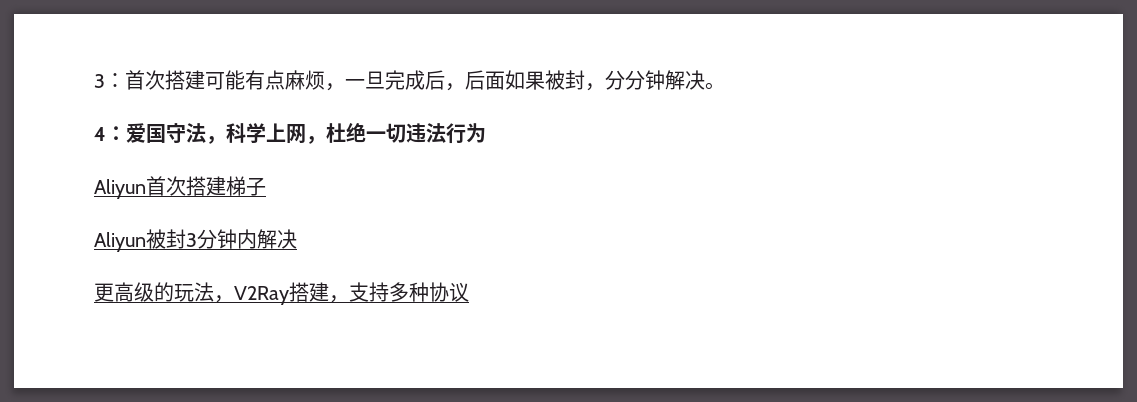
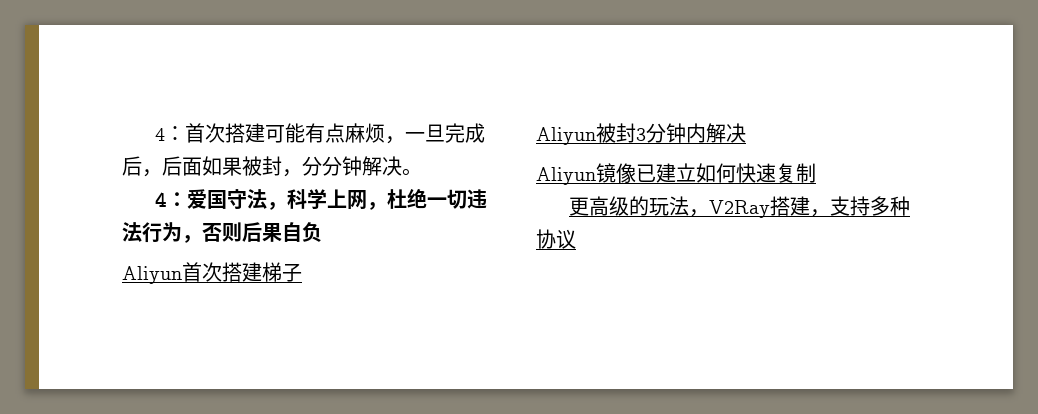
- 3：首次搭建可能有点麻烦，一旦完成后，后面如果被封，分分钟解决。
+ 4：首次搭建可能有点麻烦，一旦完成后，后面如果被封，分分钟解决。
- 4：爱国守法，科学上网，杜绝一切违法行为
+ 4：爱国守法，科学上网，杜绝一切违法行为，否则后果自负
+ Aliyun镜像已建立如何快速复制

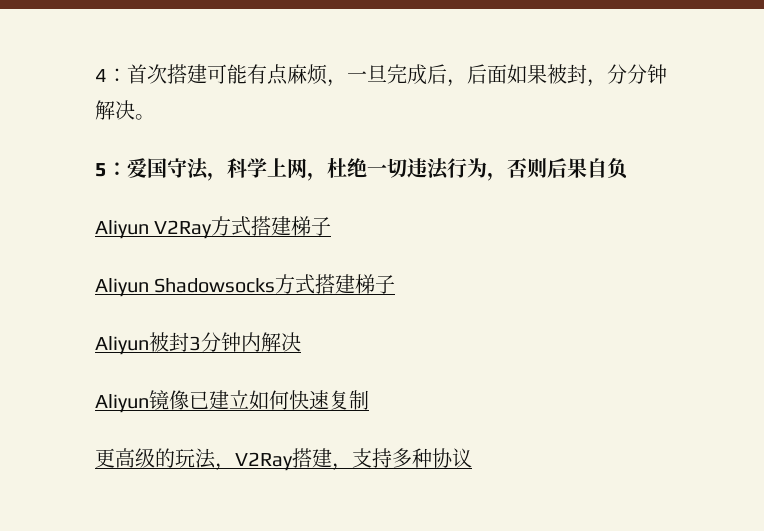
- 4：爱国守法，科学上网，杜绝一切违法行为，否则后果自负
+ 5：爱国守法，科学上网，杜绝一切违法行为，否则后果自负
- Aliyun首次搭建梯子
+ Aliyun V2Ray方式搭建梯子
+ Aliyun Shadowsocks方式搭建梯子

